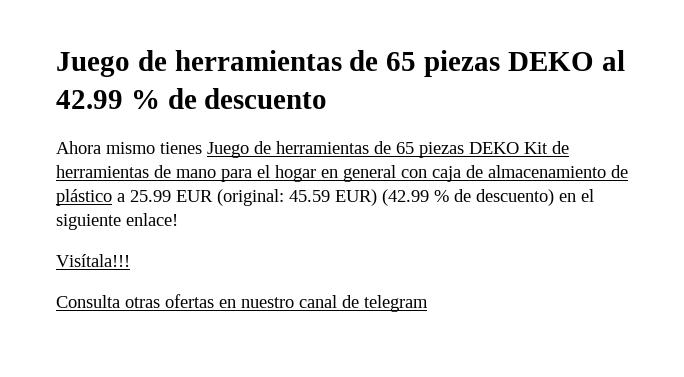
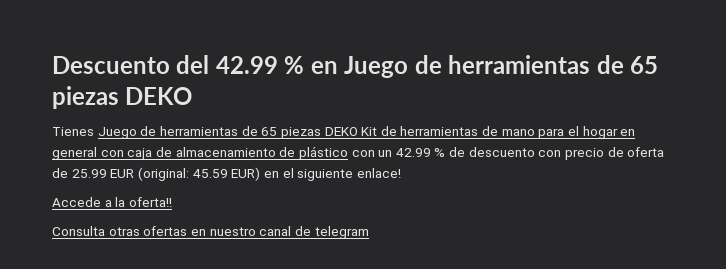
- Juego de herramientas de 65 piezas DEKO al 42.99 % de descuento
- Ahora mismo tienes Juego de herramientas de 65 piezas DEKO Kit de herramientas de mano para el hogar en general con caja de almacenamiento de plástico a 25.99 EUR (original: 45.59 EUR) (42.99 % de descuento) en el siguiente enlace!
+ Descuento del 42.99 % en Juego de herramientas de 65 piezas DEKO
+ Tienes Juego de herramientas de 65 piezas DEKO Kit de herramientas de mano para el hogar en general con caja de almacenamiento de plástico con un 42.99 % de descuento con precio de oferta de 25.99 EUR (original: 45.59 EUR) en el siguiente enlace!
- Visítala!!!
+ Accede a la oferta!!

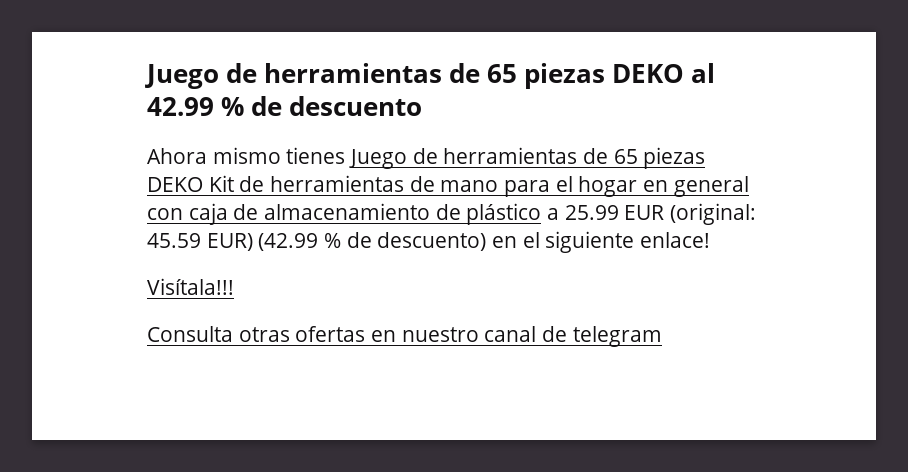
- Descuento del 42.99 % en Juego de herramientas de 65 piezas DEKO
- Tienes Juego de herramientas de 65 piezas DEKO Kit de herramientas de mano para el hogar en general con caja de almacenamiento de plástico con un 42.99 % de descuento con precio de oferta de 25.99 EUR (original: 45.59 EUR) en el siguiente enlace!
+ Juego de herramientas de 65 piezas DEKO al 42.99 % de descuento
+ Ahora mismo tienes Juego de herramientas de 65 piezas DEKO Kit de herramientas de mano para el hogar en general con caja de almacenamiento de plástico a 25.99 EUR (original: 45.59 EUR) (42.99 % de descuento) en el siguiente enlace!
- Accede a la oferta!!
+ Visítala!!!

